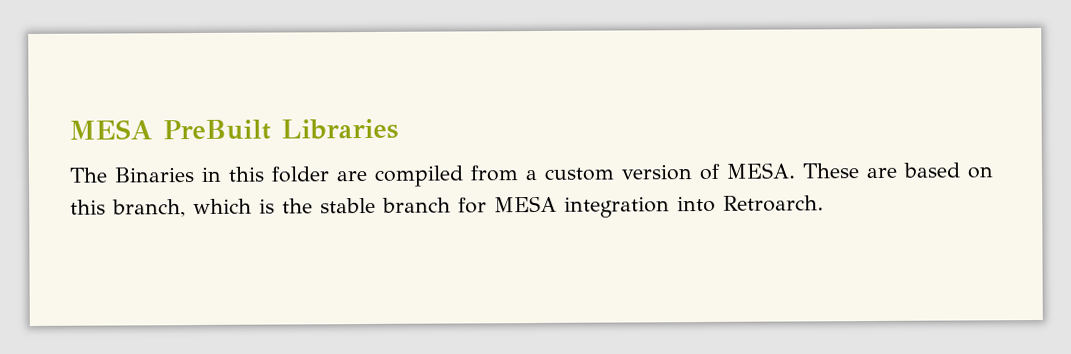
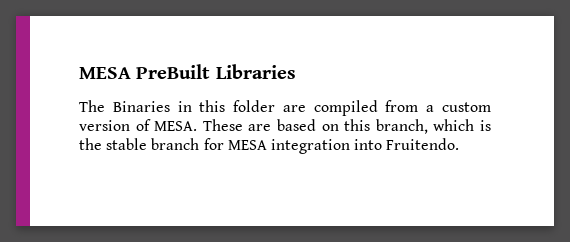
- These are based on this branch, which is the stable branch for MESA integration into Retroarch.
+ These are based on this branch, which is the stable branch for MESA integration into Fruitendo.

